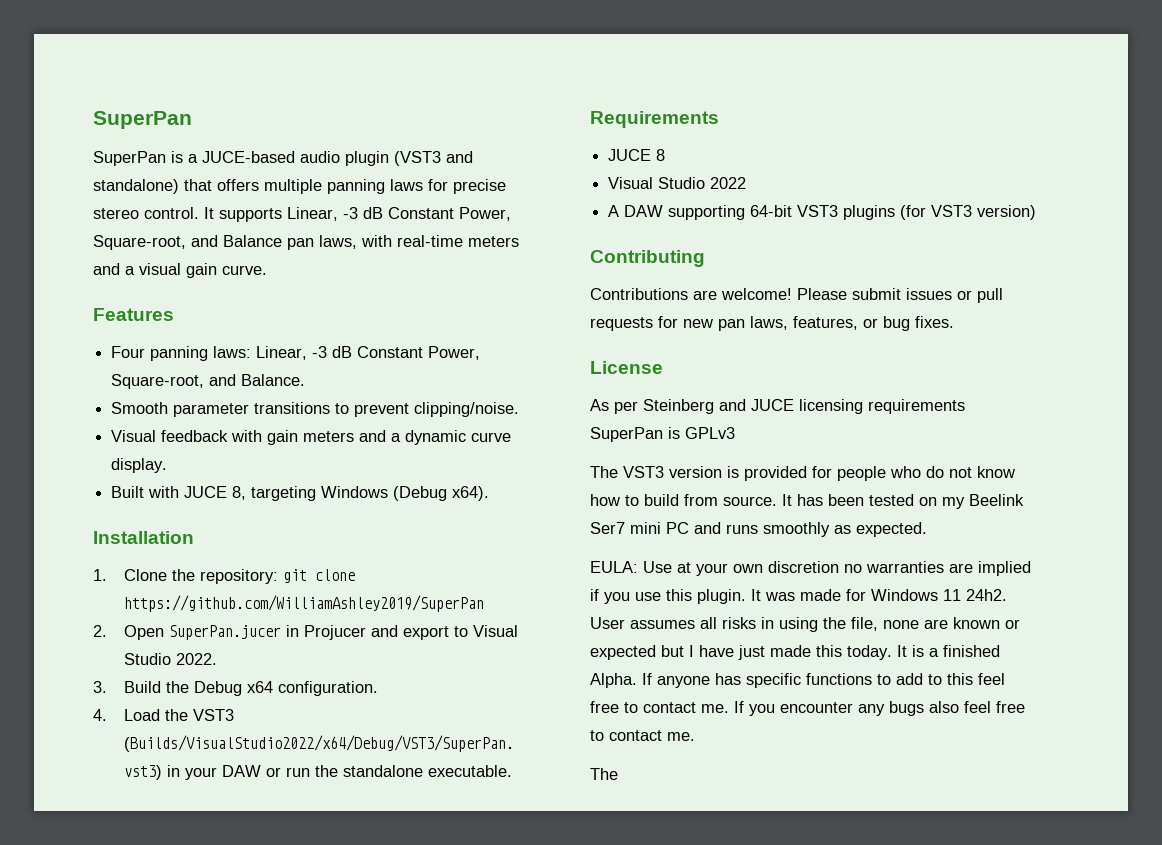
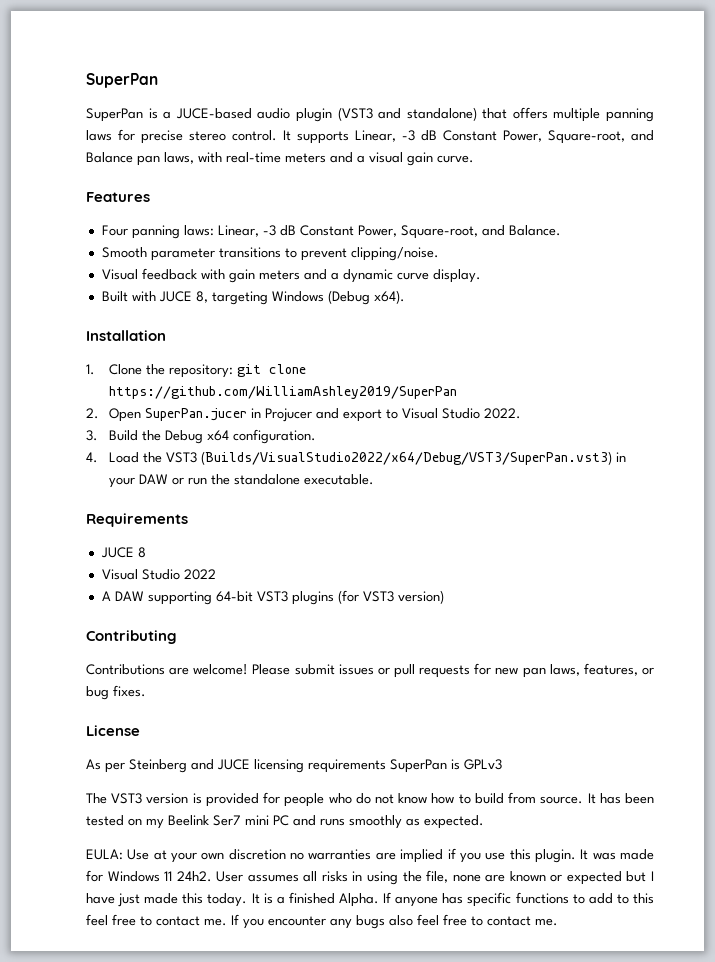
  If you encounter any bugs also feel free to contact me.
- The

